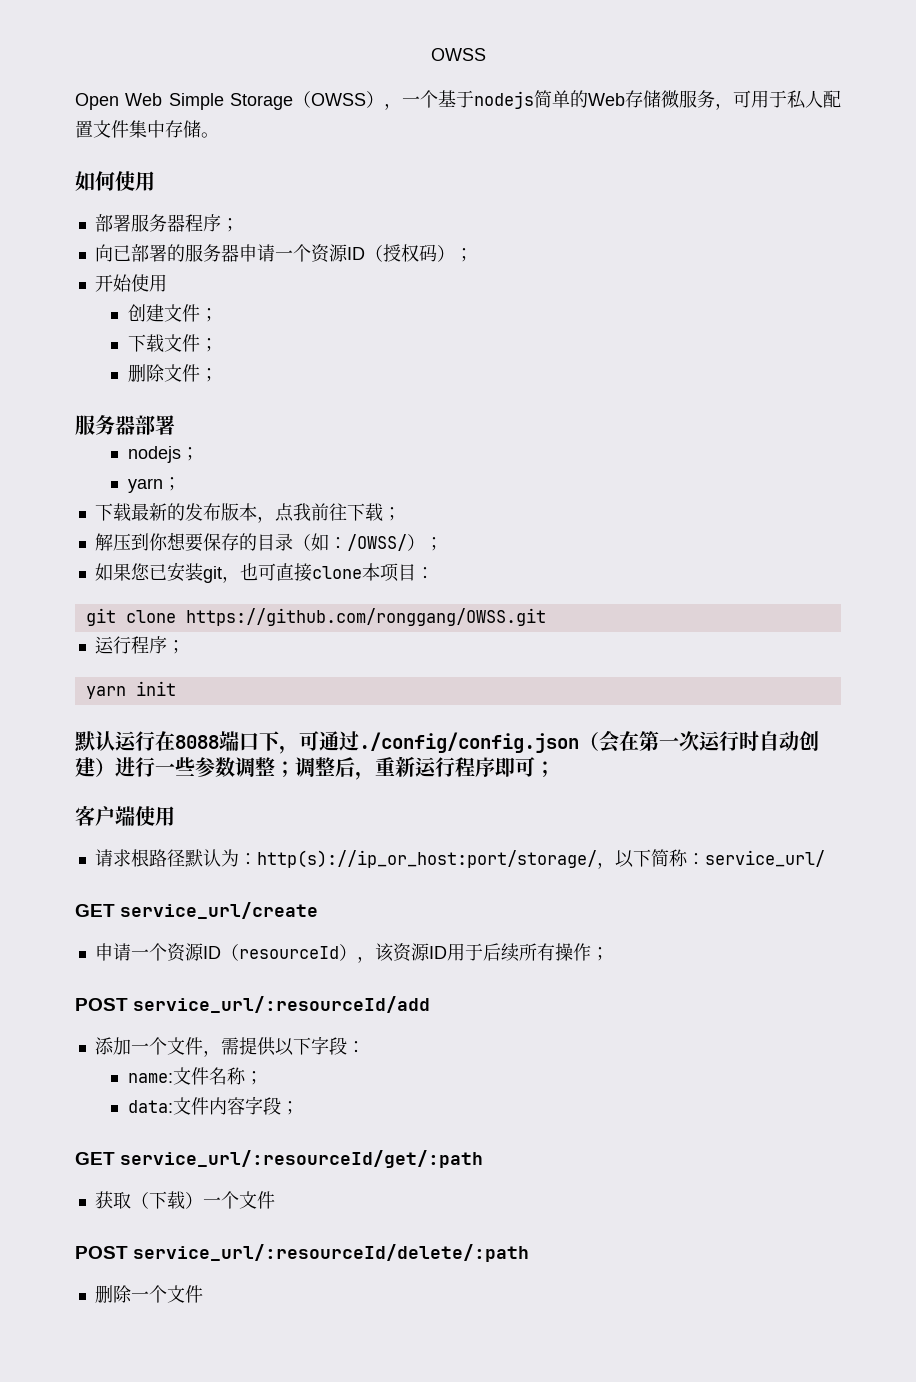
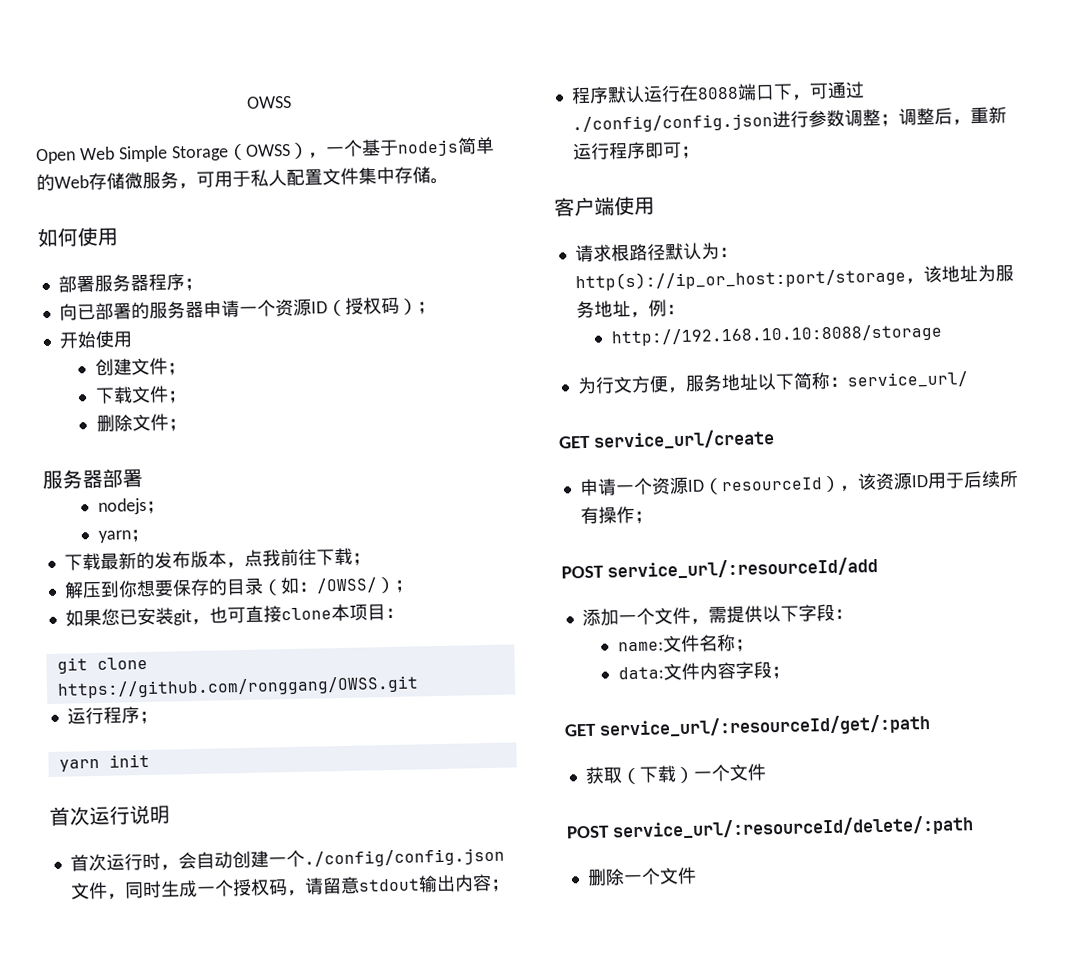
- 默认运行在8088端口下，可通过./config/config.json（会在第一次运行时自动创建）进行一些参数调整；调整后，重新运行程序即可；
+ 首次运行说明
+ 首次运行时，会自动创建一个./config/config.json文件，同时生成一个授权码，请留意stdout输出内容；
+ 程序默认运行在8088端口下，可通过./config/config.json进行参数调整；调整后，重新运行程序即可；
- 请求根路径默认为：http(s)://ip_or_host:port/storage/，以下简称：service_url/
+ 请求根路径默认为：http(s)://ip_or_host:port/storage，该地址为服务地址，例：
+ http://192.168.10.10:8088/storage
+ 为行文方便，服务地址以下简称：service_url/

